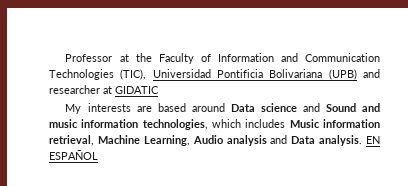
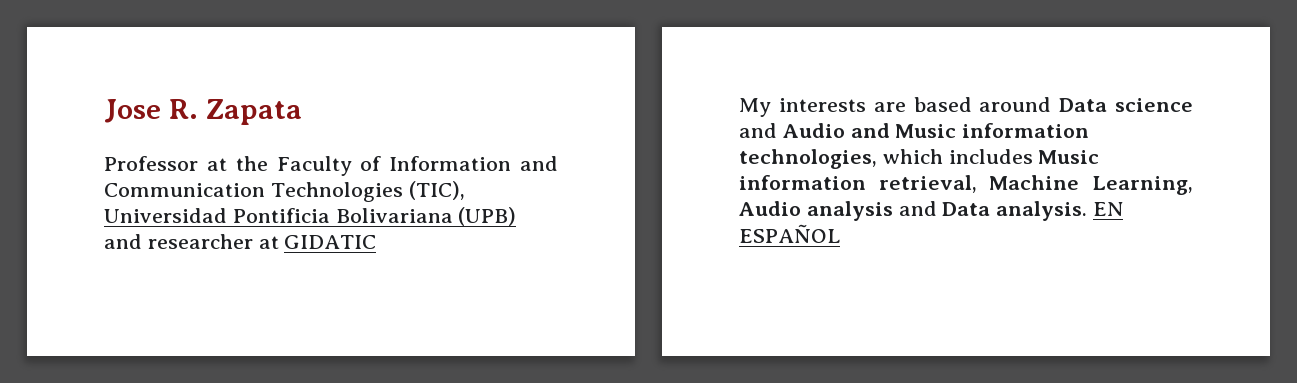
+ Jose R. Zapata
- My interests are based around Data science and Sound and music information technologies, which includes Music information retrieval, Machine Learning, Audio analysis and Data analysis.
+ My interests are based around Data science and Audio and Music information technologies, which includes Music information retrieval, Machine Learning, Audio analysis and Data analysis.

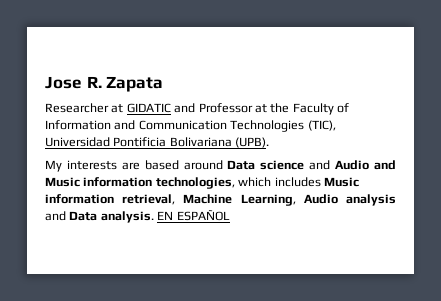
- Professor at the Faculty of Information and Communication Technologies (TIC), Universidad Pontificia Bolivariana (UPB) and researcher at GIDATIC
+ Researcher at GIDATIC and Professor at the Faculty of Information and Communication Technologies (TIC), Universidad Pontificia Bolivariana (UPB).

